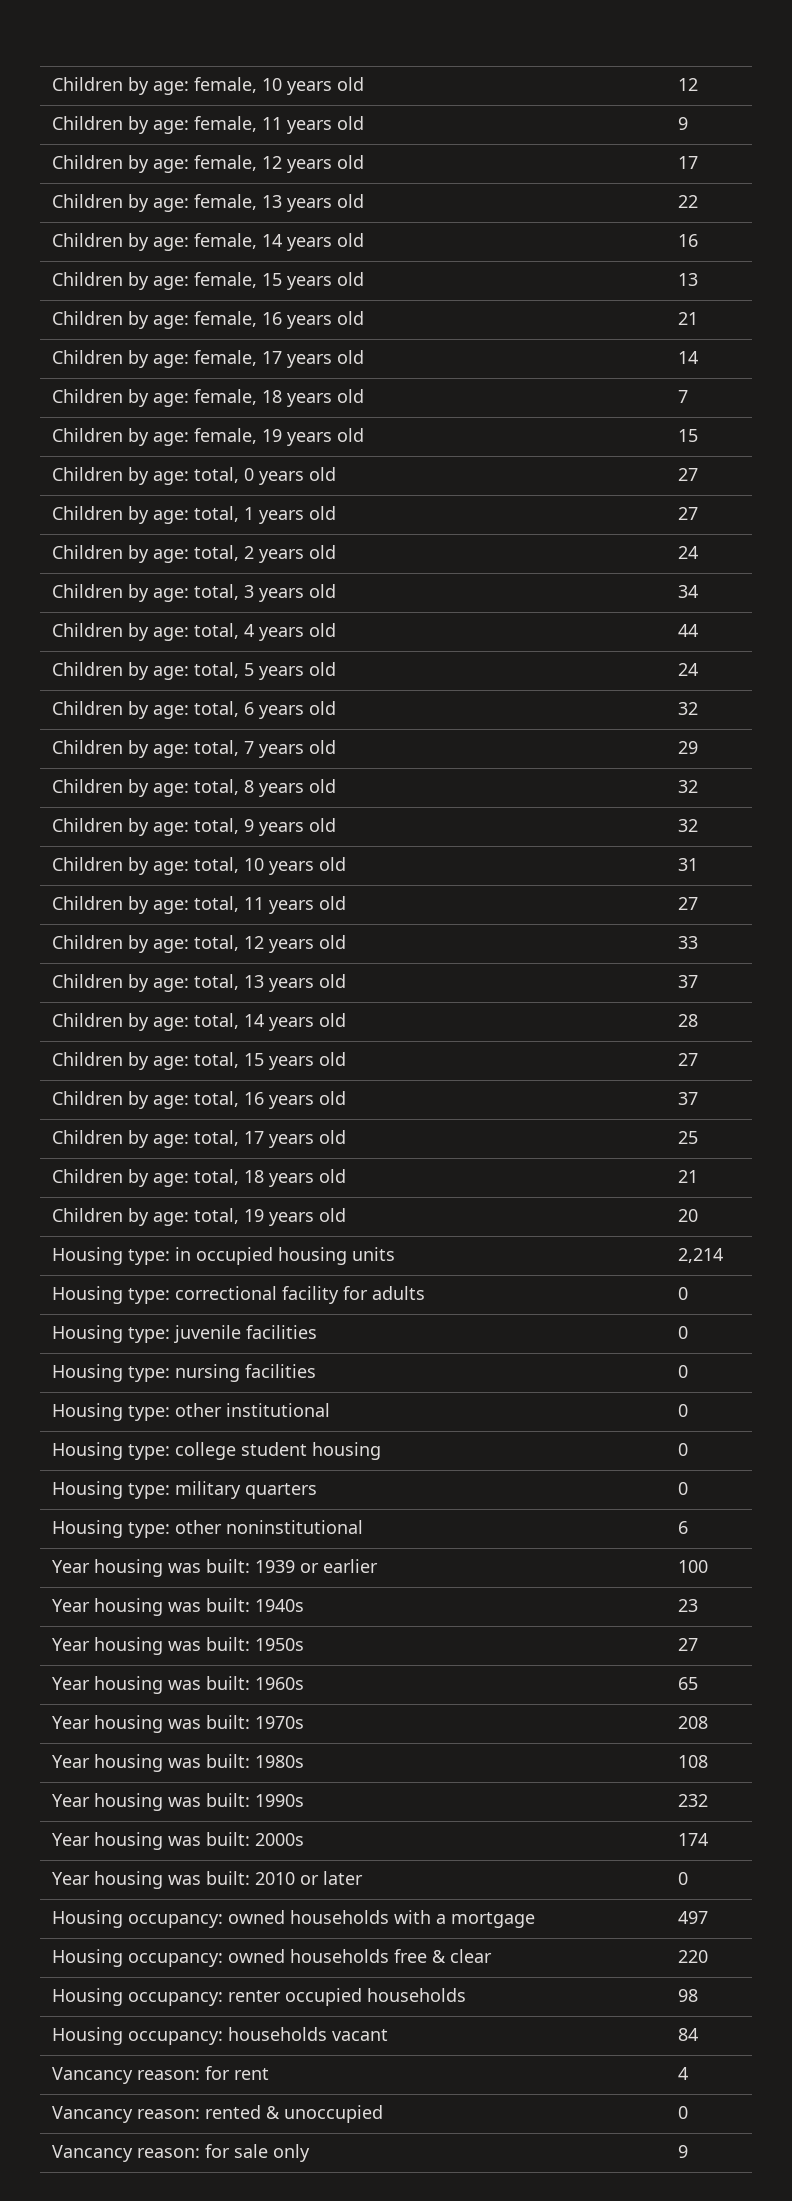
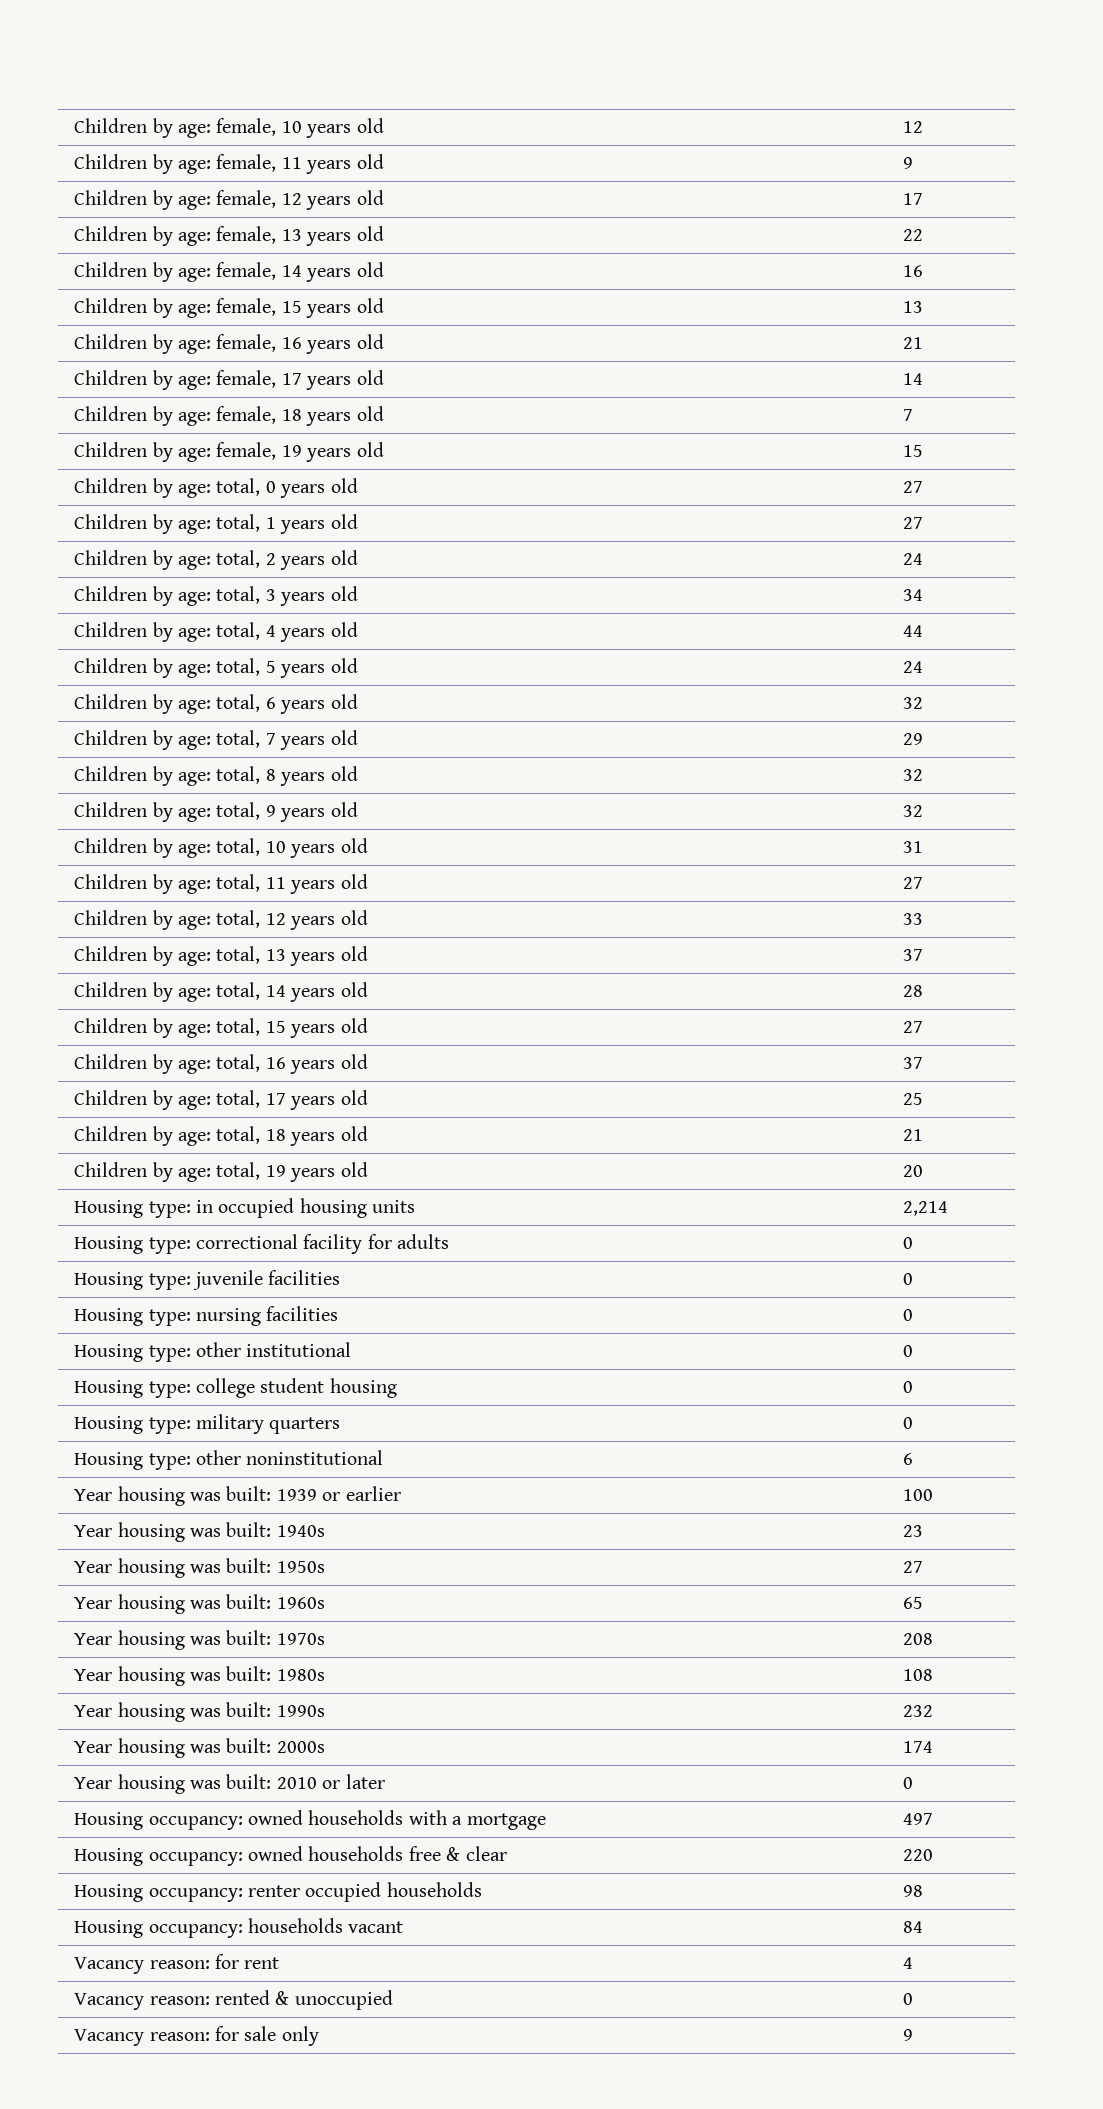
- Vancancy reason: for rent | 4
+ Vacancy reason: for rent | 4
- Vancancy reason: rented & unoccupied | 0
+ Vacancy reason: rented & unoccupied | 0
- Vancancy reason: for sale only | 9
+ Vacancy reason: for sale only | 9

